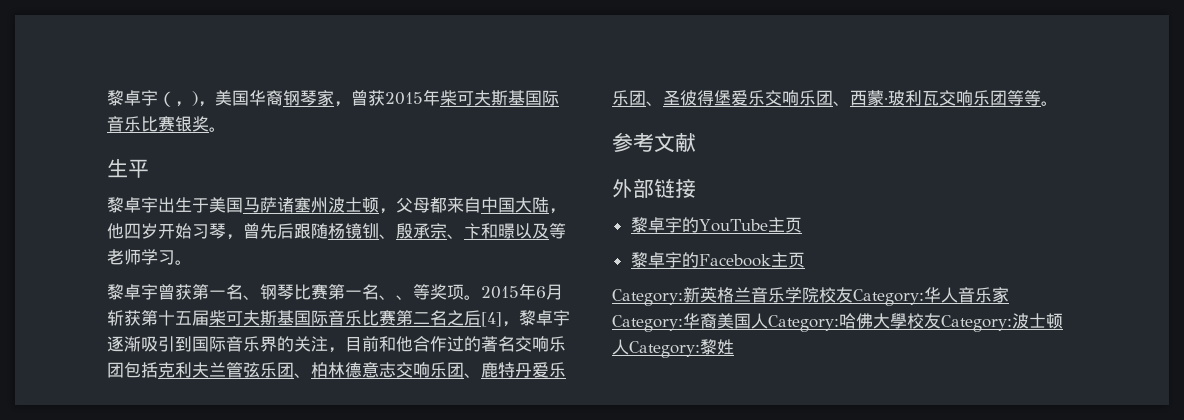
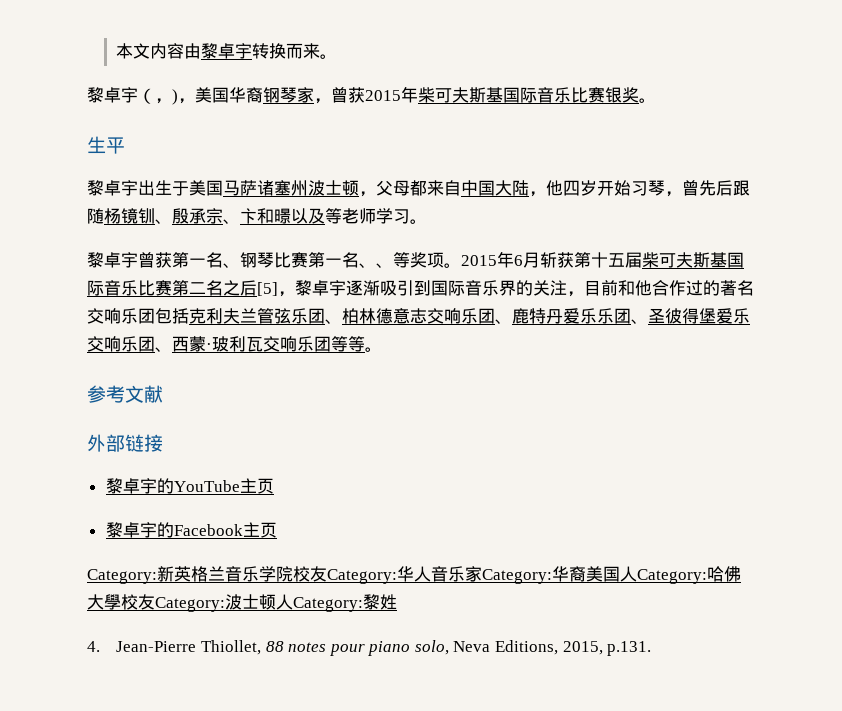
+ 本文内容由黎卓宇转换而来。
- 2015年6月斩获第十五届柴可夫斯基国际音乐比赛第二名之后[4]，黎卓宇逐渐吸引到国际音乐界的关注，目前和他合作过的著名交响乐团包括克利夫兰管弦乐团、柏林德意志交响乐团、鹿特丹爱乐乐团、圣彼得堡爱乐交响乐团、西蒙·玻利瓦交响乐团等等。
+ 2015年6月斩获第十五届柴可夫斯基国际音乐比赛第二名之后[5]，黎卓宇逐渐吸引到国际音乐界的关注，目前和他合作过的著名交响乐团包括克利夫兰管弦乐团、柏林德意志交响乐团、鹿特丹爱乐乐团、圣彼得堡爱乐交响乐团、西蒙·玻利瓦交响乐团等等。
+ 4. Jean-Pierre Thiollet, 88 notes pour piano solo, Neva Editions, 2015, p.131.

